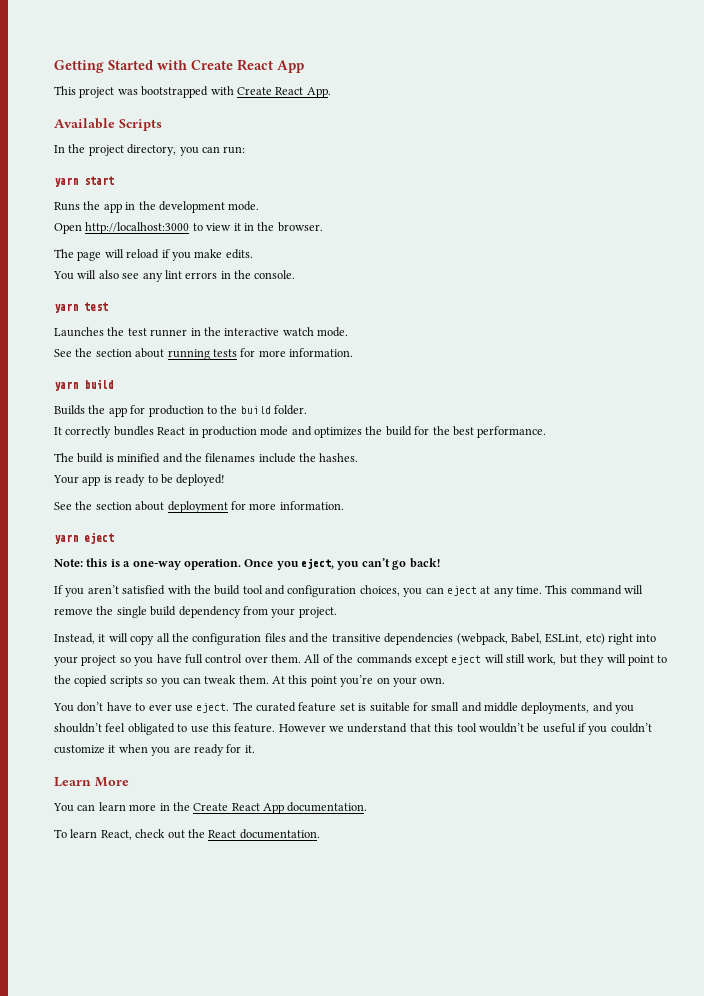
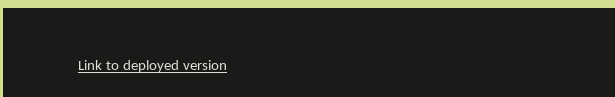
- Getting Started with Create React App
- This project was bootstrapped with Create React App.
- Available Scripts
- In the project directory, you can run:
- yarn start
- Runs the app in the development mode.
- Open http://localhost:3000 to view it in the browser.
- The page will reload if you make edits.
- You will also see any lint errors in the console.
- yarn test
- Launches the test runner in the interactive watch mode.
- See the section about running tests for more information.
- yarn build
- Builds the app for production to the build folder.
- It correctly bundles React in production mode and optimizes the build for the best performance.
- The build is minified and the filenames include the hashes.
- Your app is ready to be deployed!
- See the section about deployment for more information.
- yarn eject
- Note: this is a one-way operation. Once you eject, you can’t go back!
- If you aren’t satisfied with the build tool and configuration choices, you can eject at any time. This command will remove the single build dependency from your project.
- Instead, it will copy all the configuration files and the transitive dependencies (webpack, Babel, ESLint, etc) right into your project so you have full control over them. All of the commands except eject will still work, but they will point to the copied scripts so you can tweak them. At this point you’re on your own.
- You don’t have to ever use eject. The curated feature set is suitable for small and middle deployments, and you shouldn’t feel obligated to use this feature. However we understand that this tool wouldn’t be useful if you couldn’t customize it when you are ready for it.
- Learn More
- You can learn more in the Create React App documentation.
- To learn React, check out the React documentation.
+ Link to deployed version

